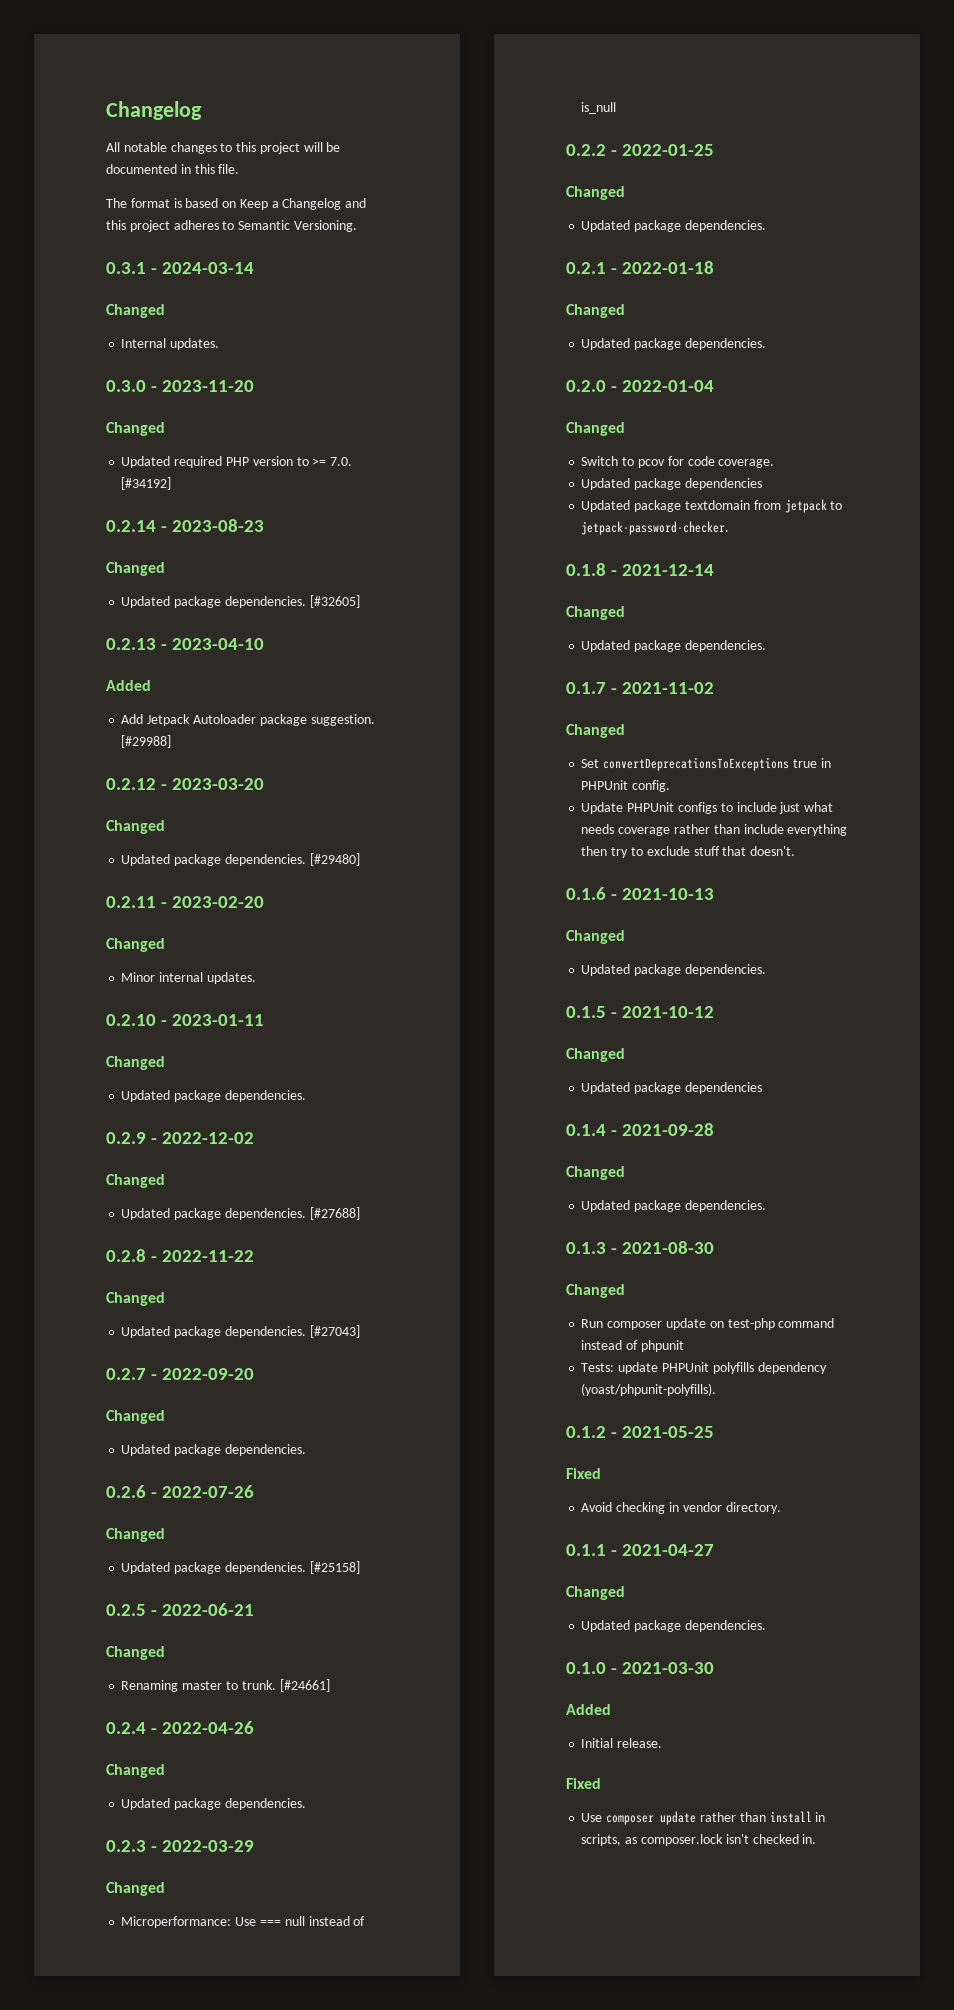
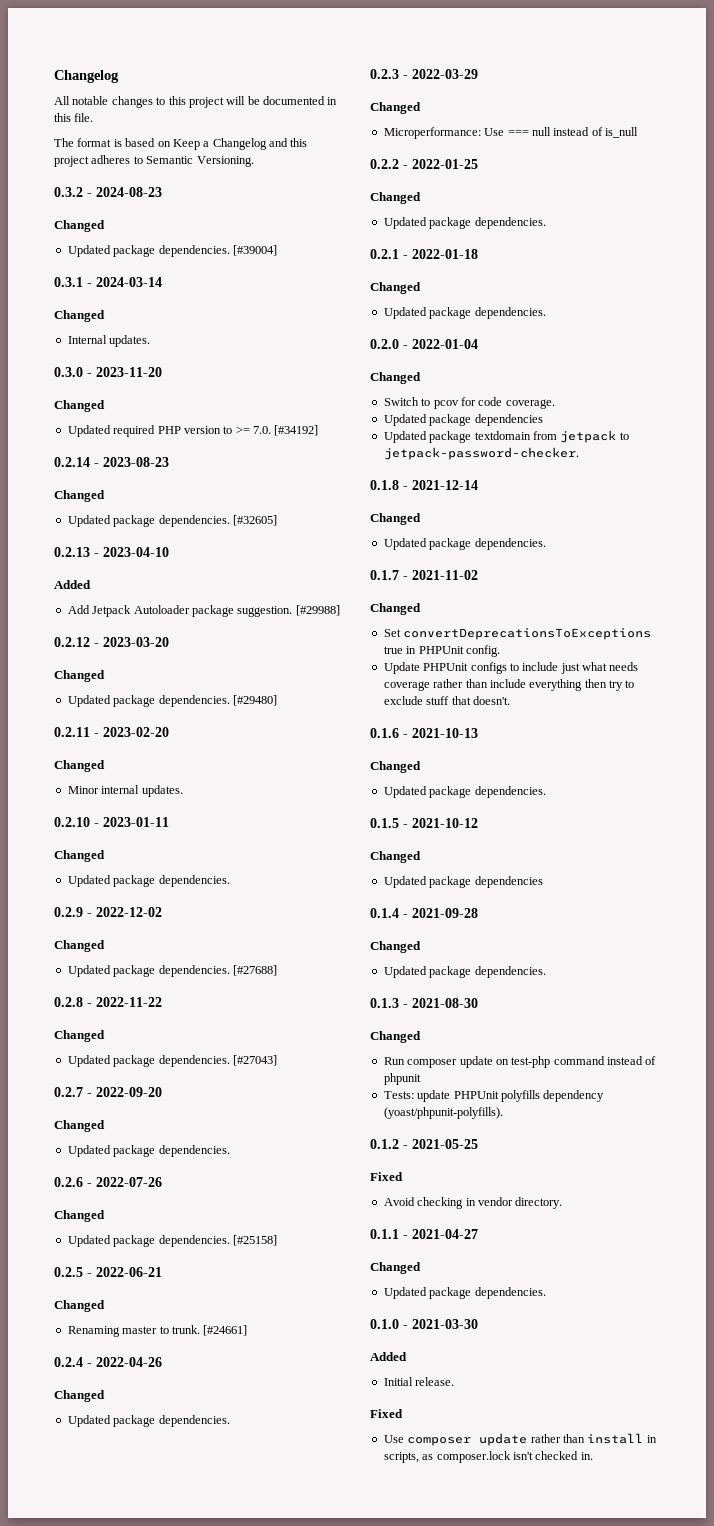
+ 0.3.2 - 2024-08-23
+ Changed
+ Updated package dependencies. [#39004]

